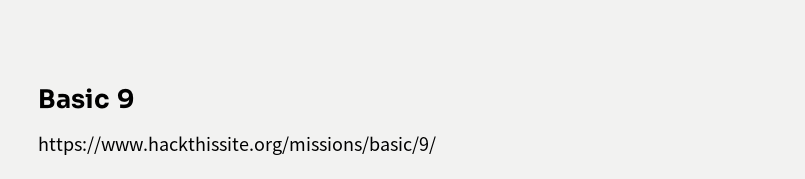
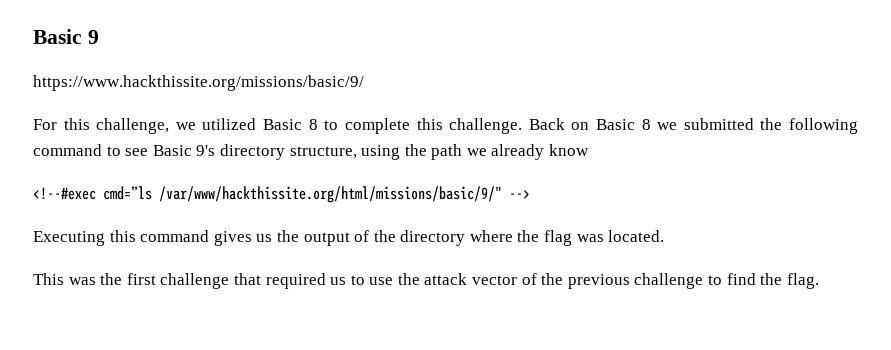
+ For this challenge, we utilized Basic 8 to complete this challenge. Back on Basic 8 we submitted the following command to see Basic 9's directory structure, using the path we already know
+ <!--#exec cmd=”ls /var/www/hackthissite.org/html/missions/basic/9/" -->
+ Executing this command gives us the output of the directory where the flag was located.
+ This was the first challenge that required us to use the attack vector of the previous challenge to find the flag.

